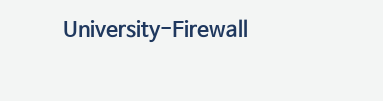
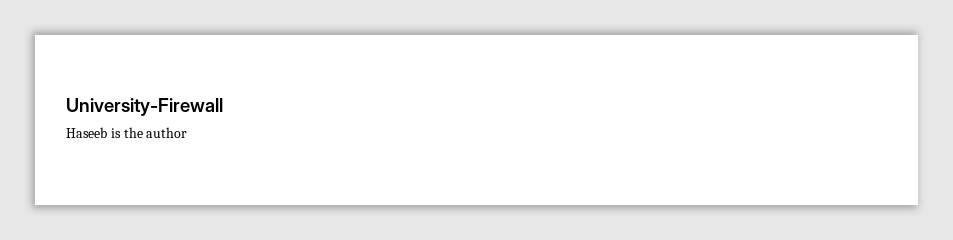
+ Haseeb is the author

